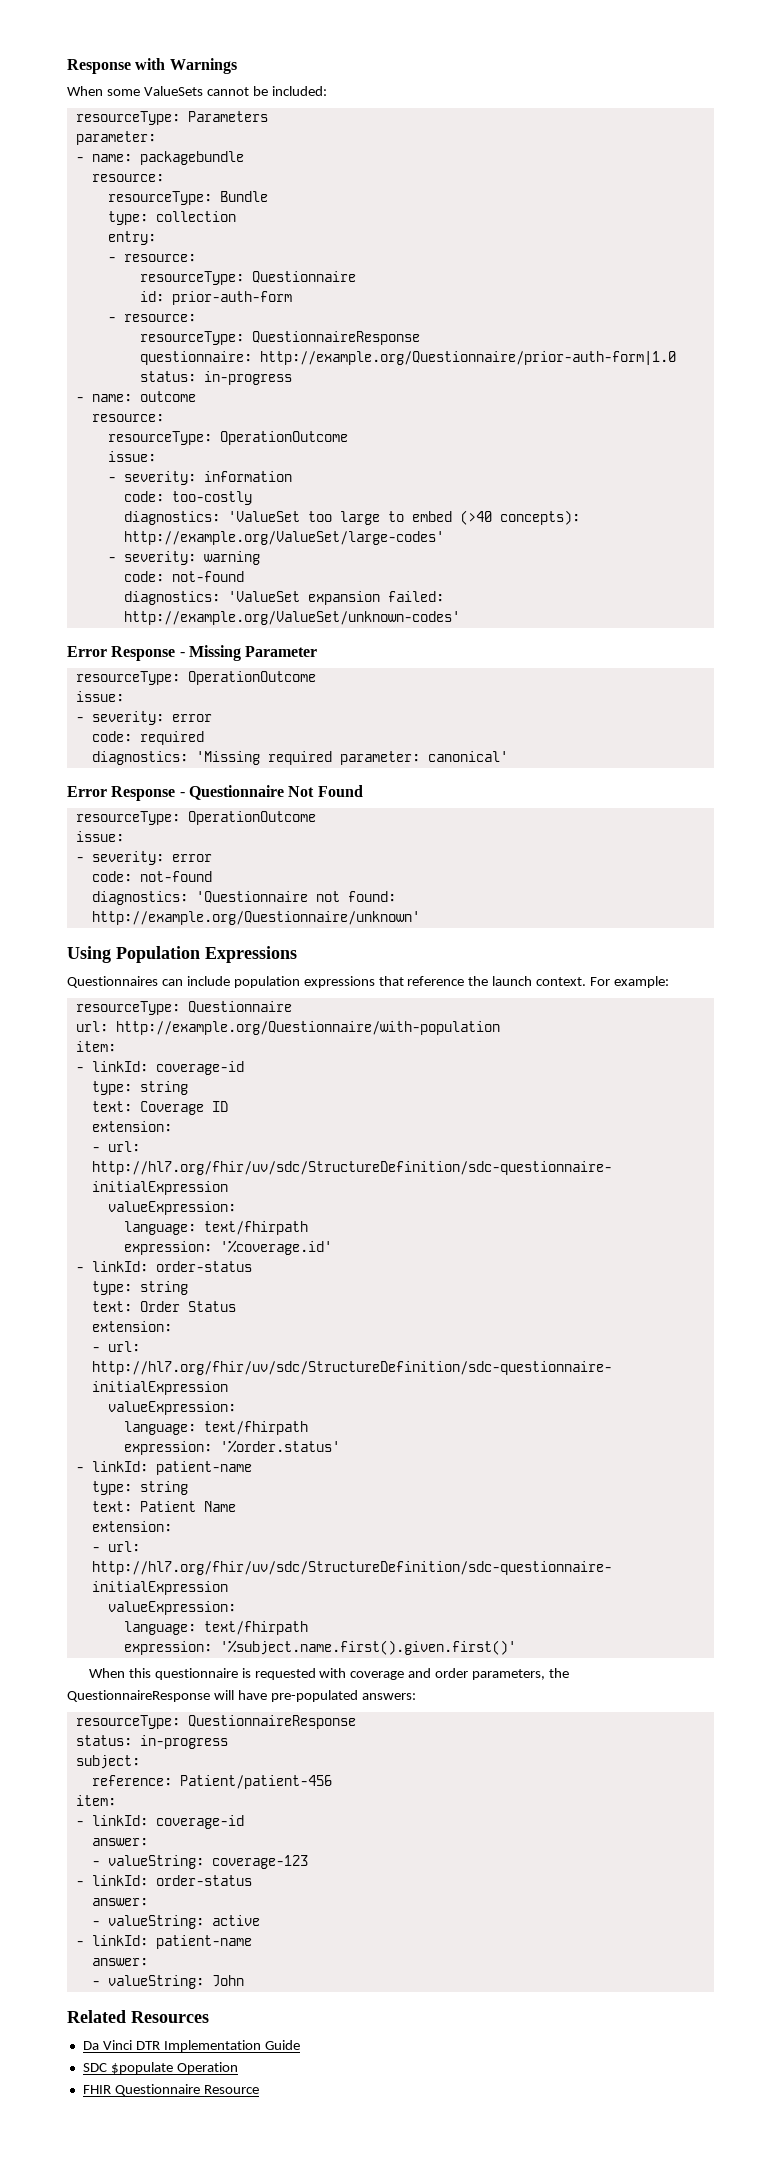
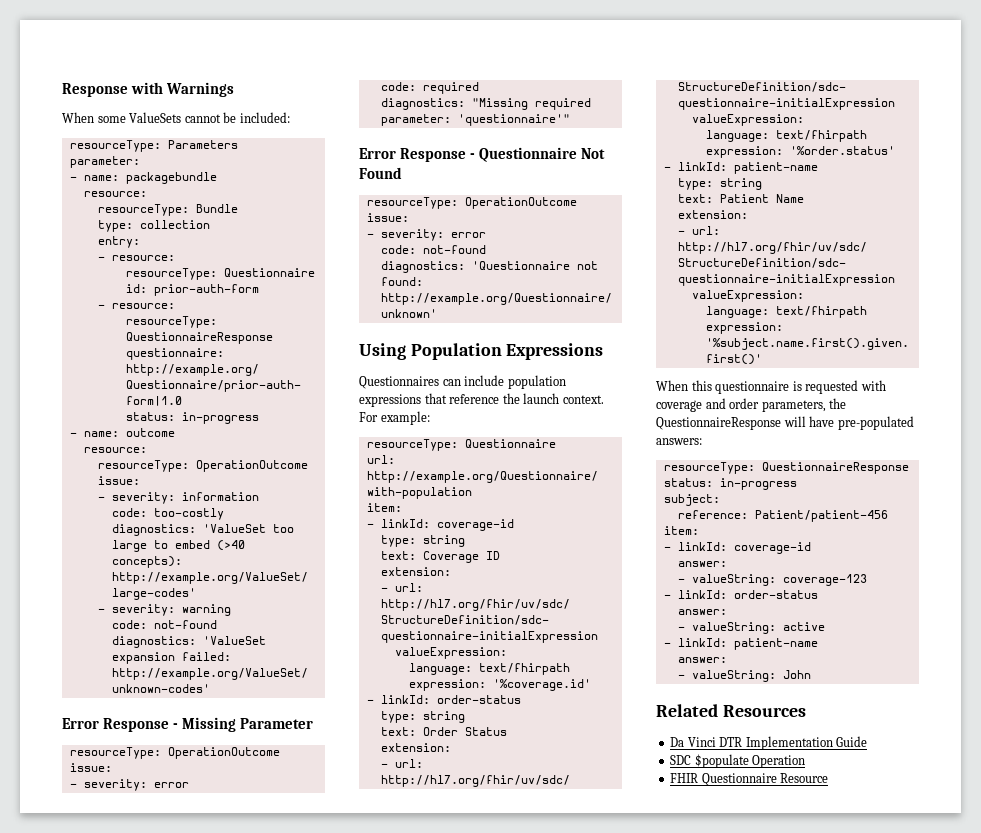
- diagnostics: 'Missing required parameter: canonical'
+ diagnostics: "Missing required parameter: 'questionnaire'"

